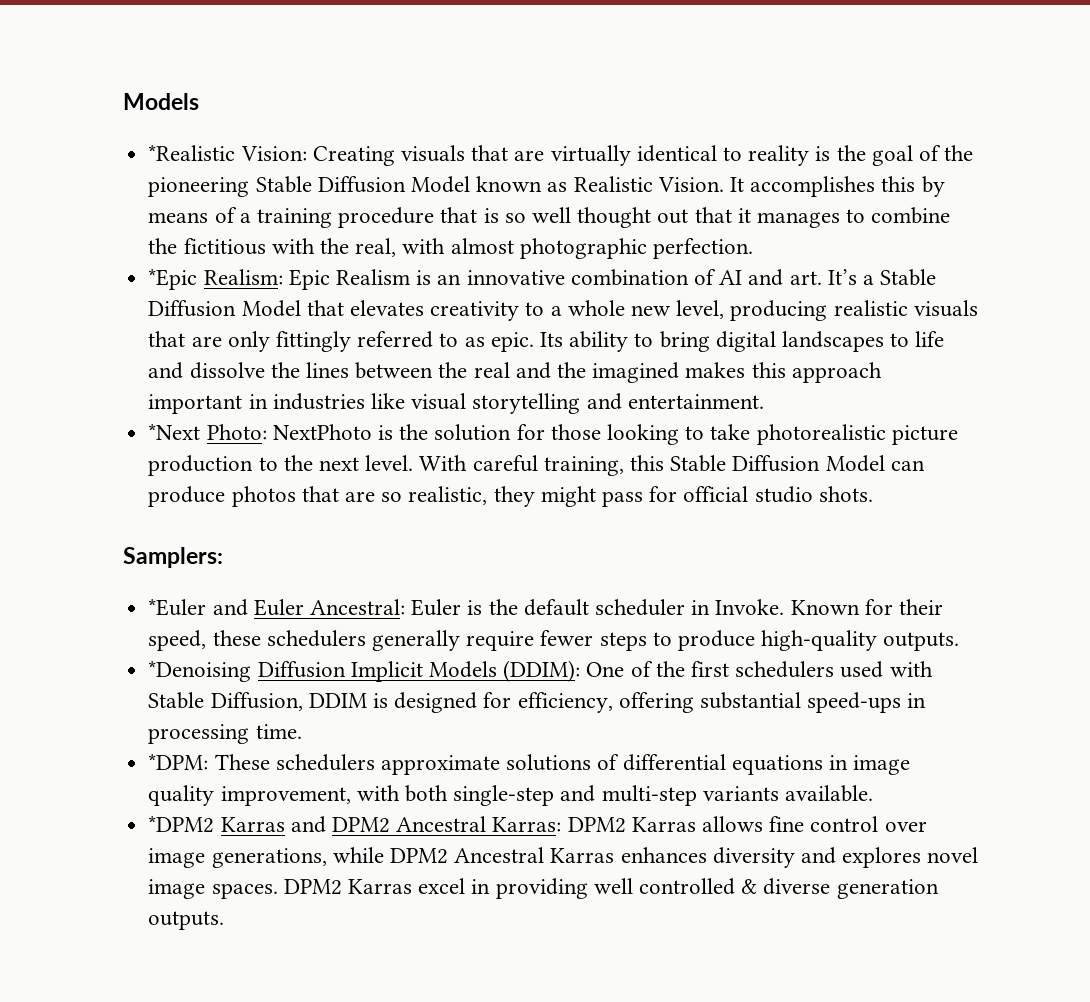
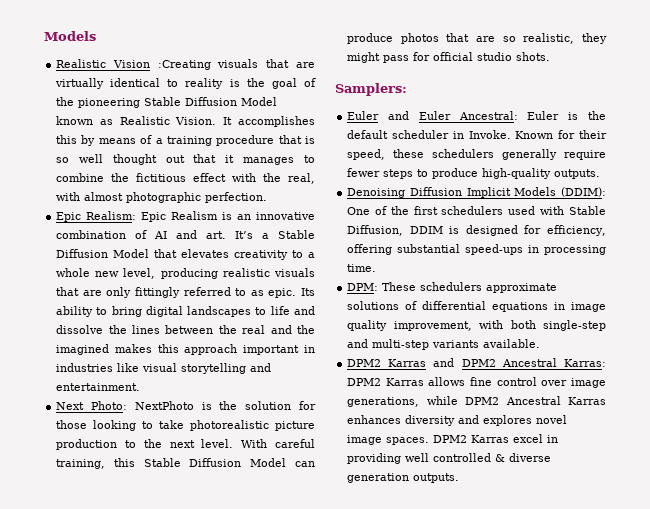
- *Realistic Vision: Creating visuals that are virtually identical to reality is the goal of the pioneering Stable Diffusion Model known as Realistic Vision.
+ Realistic Vision :Creating visuals that are virtually identical to reality is the goal of the pioneering Stable Diffusion Model known as Realistic Vision.
- It accomplishes this by means of a training procedure that is so well thought out that it manages to combine the fictitious with the real, with almost photographic perfection.
+ It accomplishes this by means of a training procedure that is so well thought out that it manages to combine the fictitious effect with the real, with almost photographic perfection.
- *Epic Realism: Epic Realism is an innovative combination of AI and art. It’s a Stable Diffusion Model that elevates creativity to a whole new level, producing realistic visuals that are only fittingly referred to as epic.
+ Epic Realism: Epic Realism is an innovative combination of AI and art. It’s a Stable Diffusion Model that elevates creativity to a whole new level, producing realistic visuals that are only fittingly referred to as epic.
- *Next Photo: NextPhoto is the solution for those looking to take photorealistic picture production to the next level.
+ Next Photo: NextPhoto is the solution for those looking to take photorealistic picture production to the next level.
- *Euler and Euler Ancestral: Euler is the default scheduler in Invoke.
+ Euler and Euler Ancestral: Euler is the default scheduler in Invoke.
- *Denoising Diffusion Implicit Models (DDIM): One of the first schedulers used with Stable Diffusion, DDIM is designed for efficiency, offering substantial speed-ups in processing time.
+ Denoising Diffusion Implicit Models (DDIM): One of the first schedulers used with Stable Diffusion, DDIM is designed for efficiency, offering substantial speed-ups in processing time.
- *DPM: These schedulers approximate solutions of differential equations in image quality improvement, with both single-step and multi-step variants available.
+ DPM: These schedulers approximate solutions of differential equations in image quality improvement, with both single-step and multi-step variants available.
- *DPM2 Karras and DPM2 Ancestral Karras: DPM2 Karras allows fine control over image generations, while DPM2 Ancestral Karras enhances diversity and explores novel image spaces.
+ DPM2 Karras and DPM2 Ancestral Karras: DPM2 Karras allows fine control over image generations, while DPM2 Ancestral Karras enhances diversity and explores novel image spaces.

